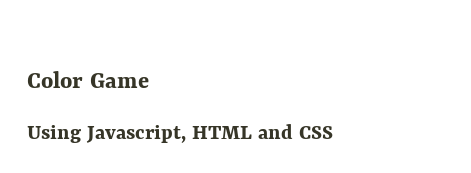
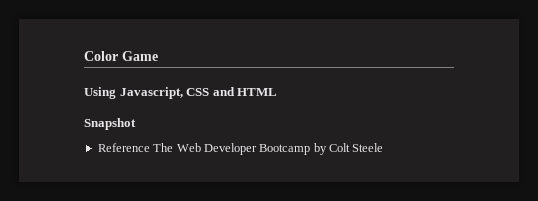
- Using Javascript, HTML and CSS
+ Using Javascript, CSS and HTML
+ Snapshot
+ Reference The Web Developer Bootcamp by Colt Steele

